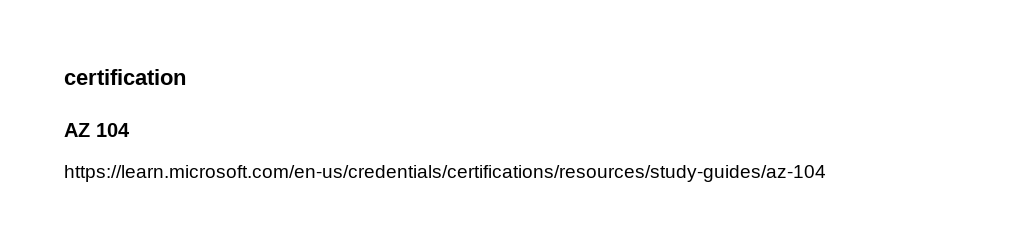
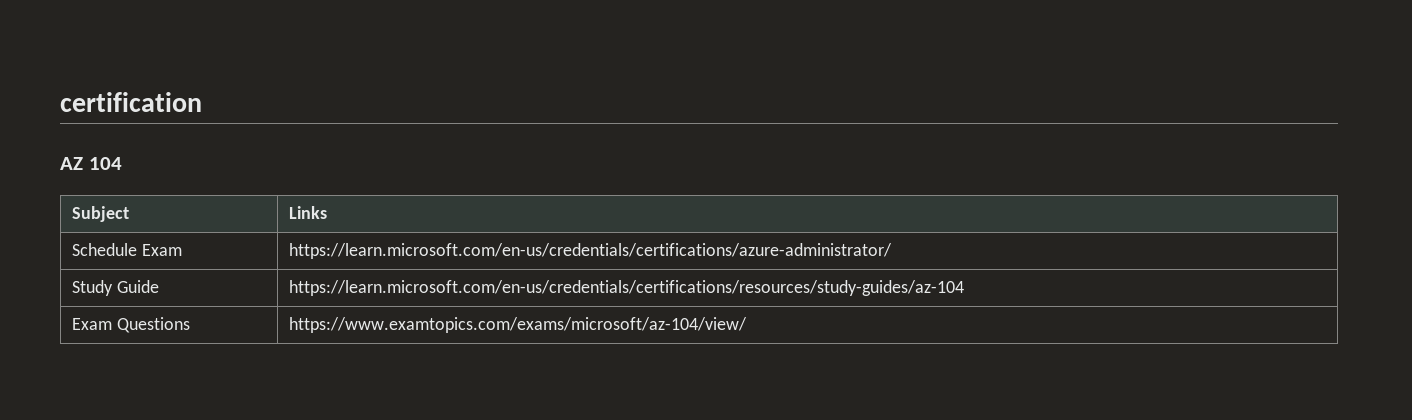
- https://learn.microsoft.com/en-us/credentials/certifications/resources/study-guides/az-104
+ Subject | Links
+ Schedule Exam | https://learn.microsoft.com/en-us/credentials/certifications/azure-administrator/
+ Study Guide | https://learn.microsoft.com/en-us/credentials/certifications/resources/study-guides/az-104
+ Exam Questions | https://www.examtopics.com/exams/microsoft/az-104/view/

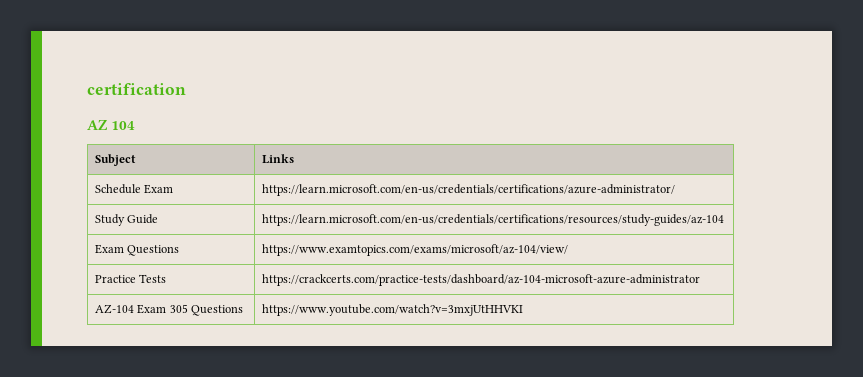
+ Practice Tests | https://crackcerts.com/practice-tests/dashboard/az-104-microsoft-azure-administrator
+ AZ-104 Exam 305 Questions | https://www.youtube.com/watch?v=3mxjUtHHVKI

